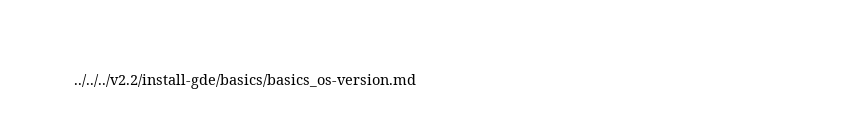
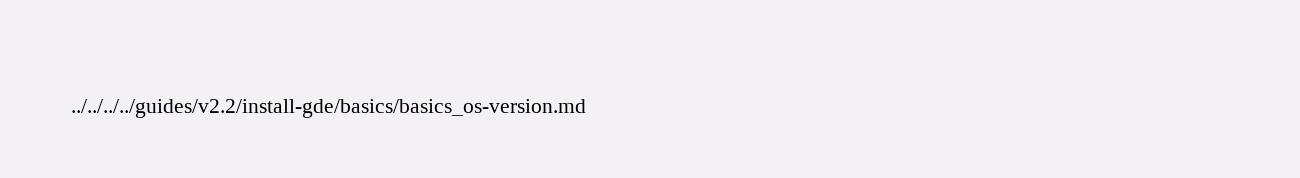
- ../../../v2.2/install-gde/basics/basics_os-version.md
+ ../../../../guides/v2.2/install-gde/basics/basics_os-version.md

